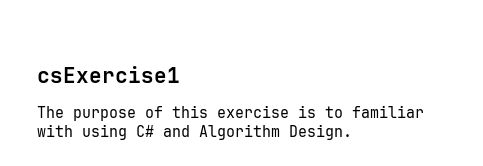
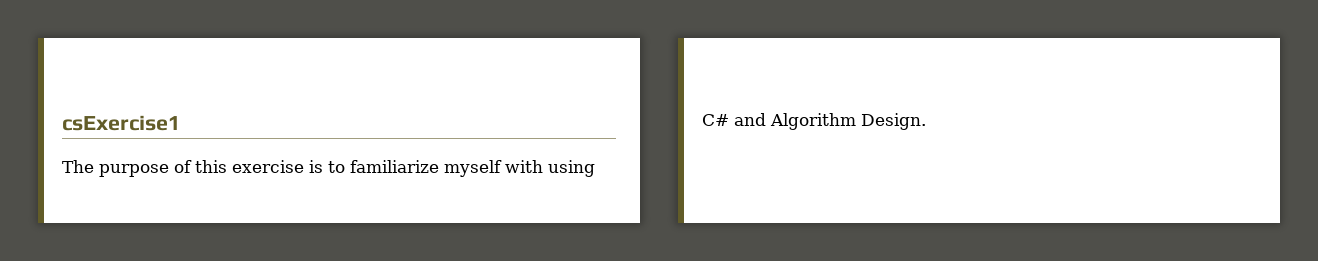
- The purpose of this exercise is to familiar with using C# and Algorithm Design.
+ The purpose of this exercise is to familiarize myself with using C# and Algorithm Design.

